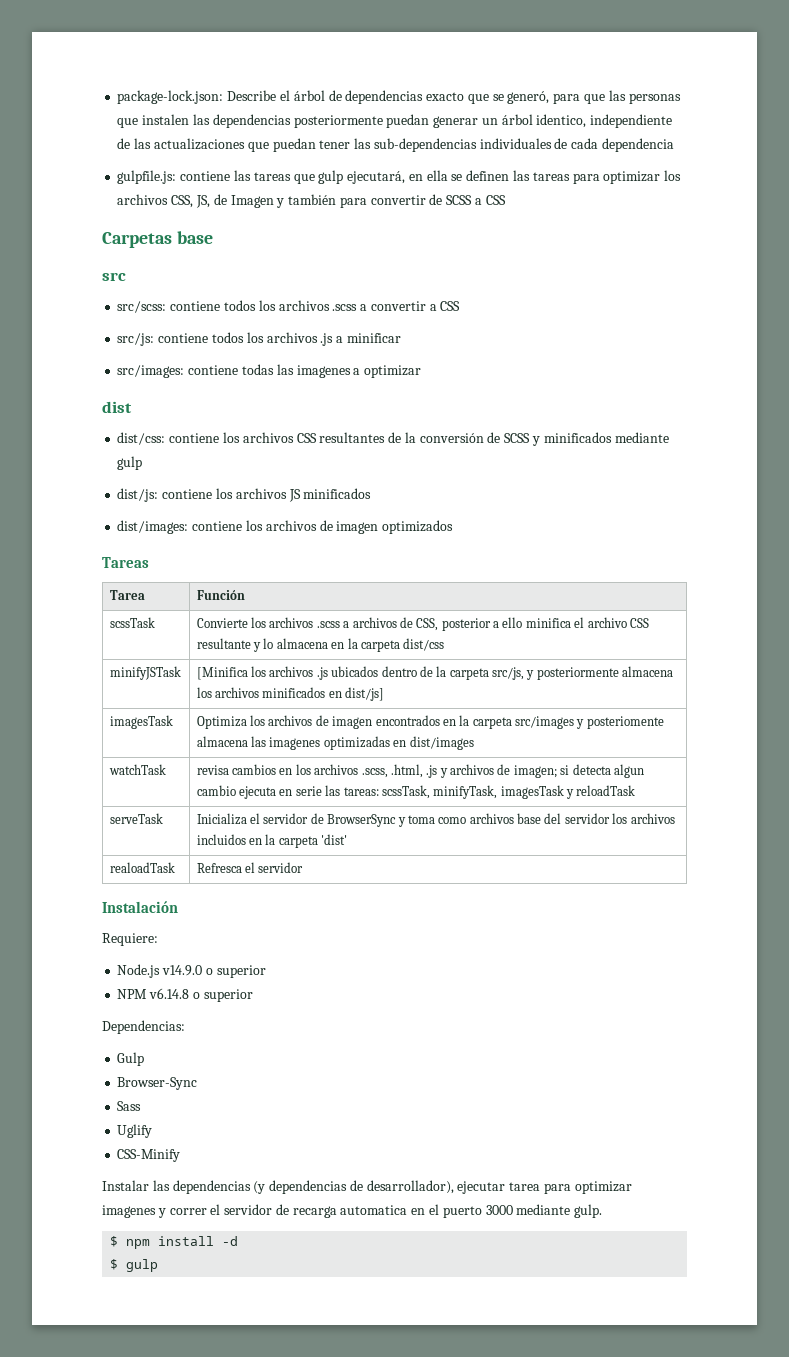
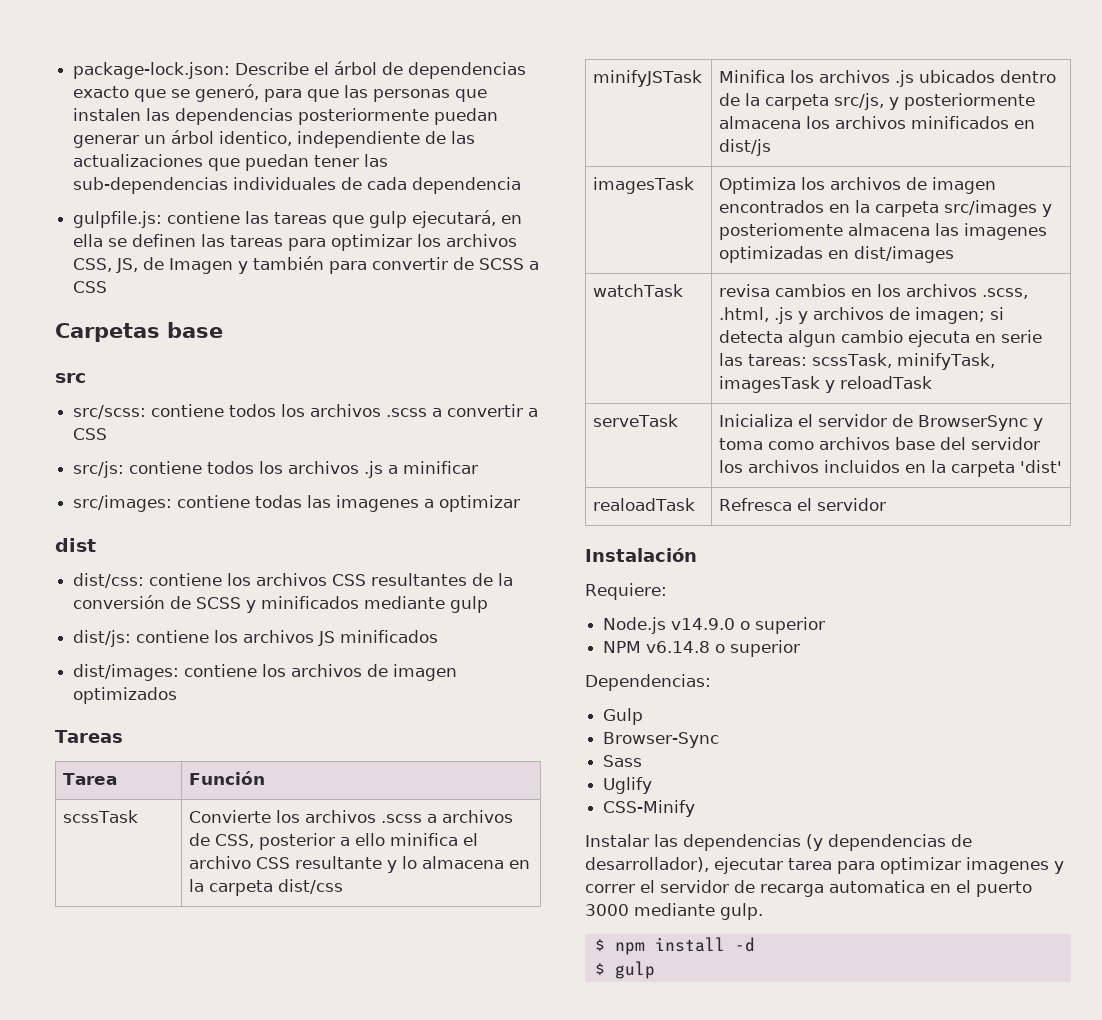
- minifyJSTask | [Minifica los archivos .js ubicados dentro de la carpeta src/js, y posteriormente almacena los archivos minificados en dist/js]
+ minifyJSTask | Minifica los archivos .js ubicados dentro de la carpeta src/js, y posteriormente almacena los archivos minificados en dist/js

